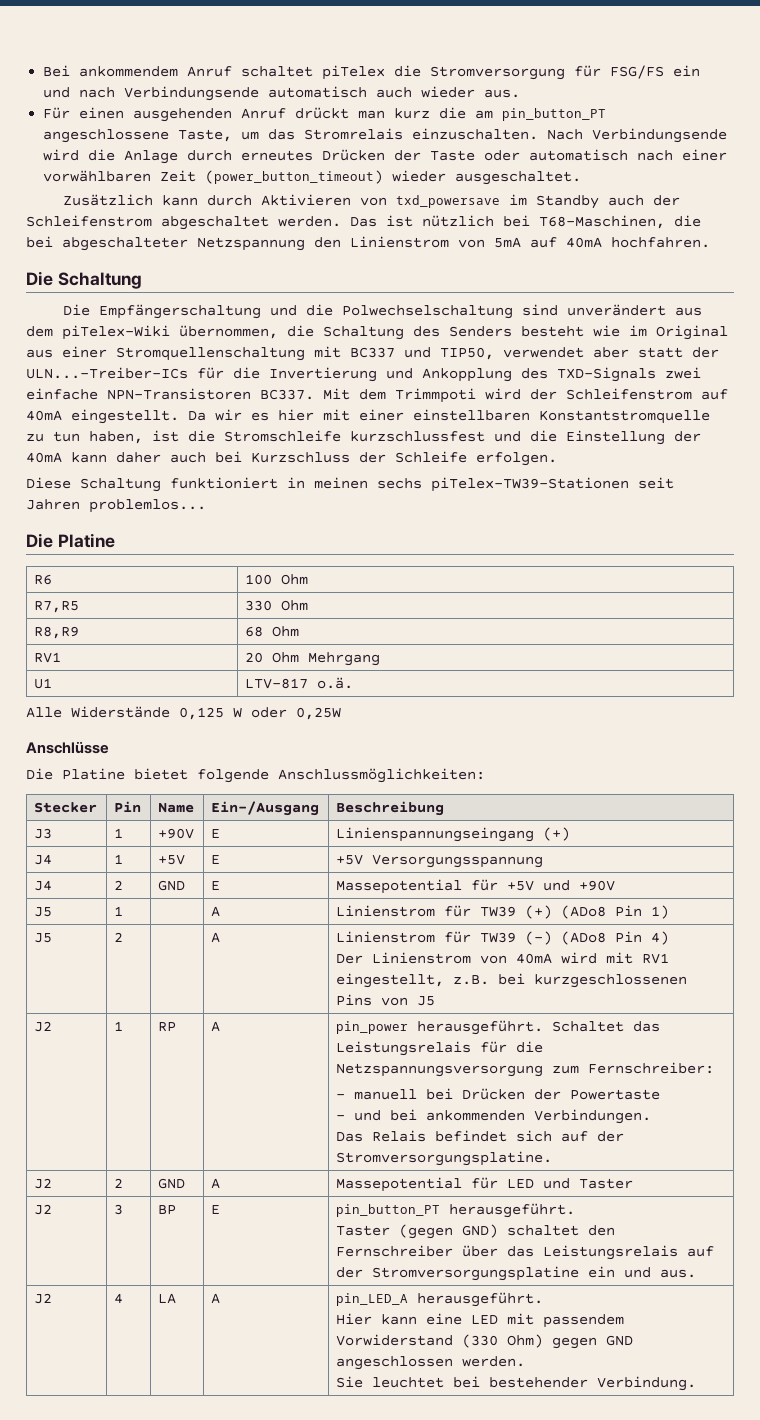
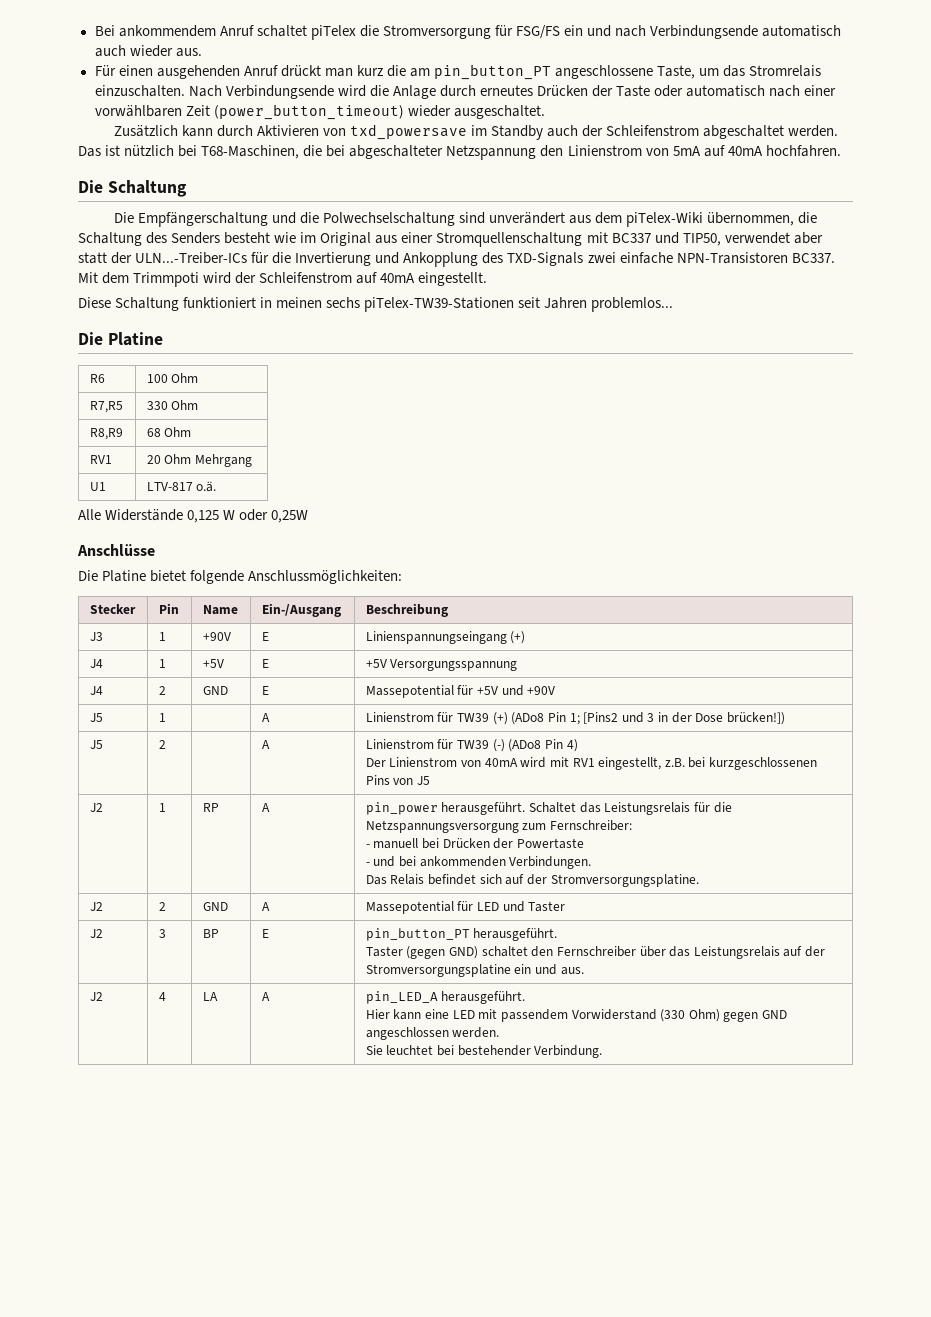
- Da wir es hier mit einer einstellbaren Konstantstromquelle zu tun haben, ist die Stromschleife kurzschlussfest und die Einstellung der 40mA kann daher auch bei Kurzschluss der Schleife erfolgen.
- J5 | 1 | | A | Linienstrom für TW39 (+) (ADo8 Pin 1)
+ J5 | 1 | | A | Linienstrom für TW39 (+) (ADo8 Pin 1; [Pins2 und 3 in der Dose brücken!])

